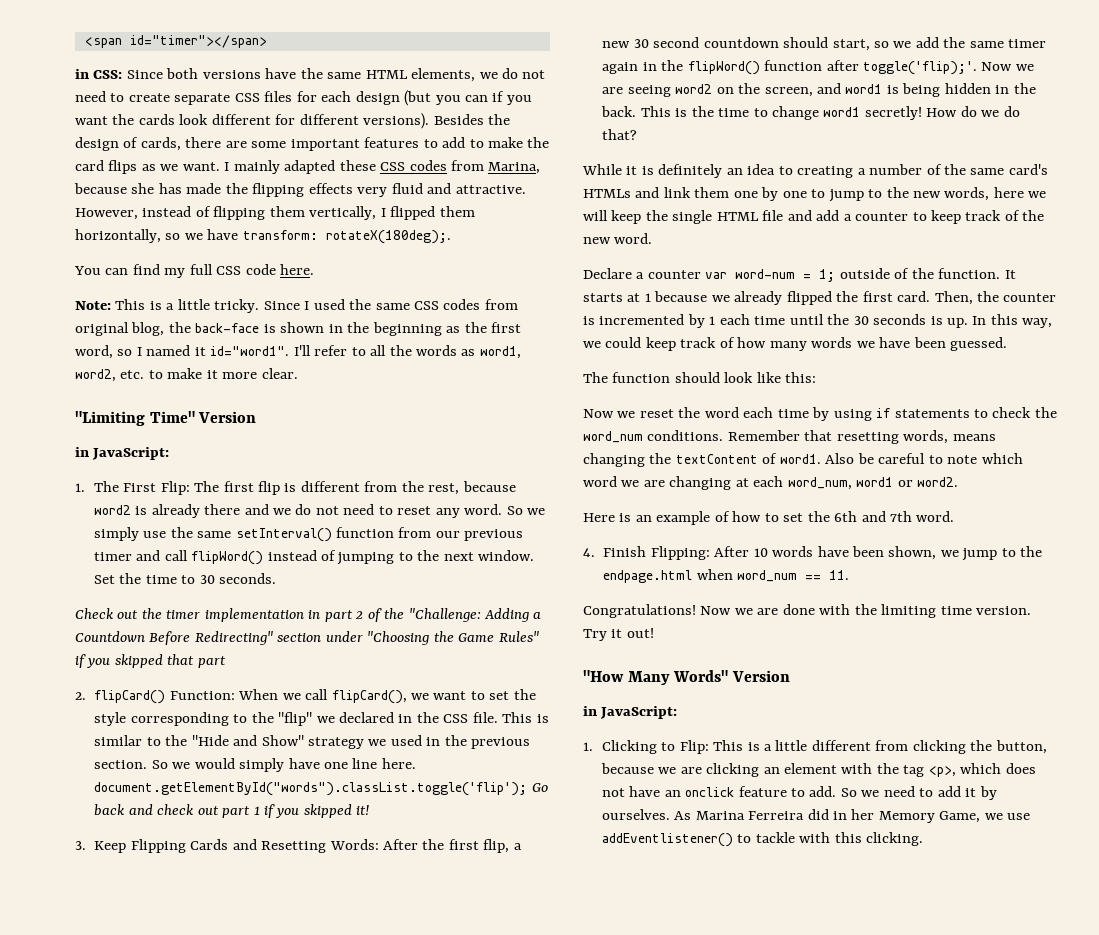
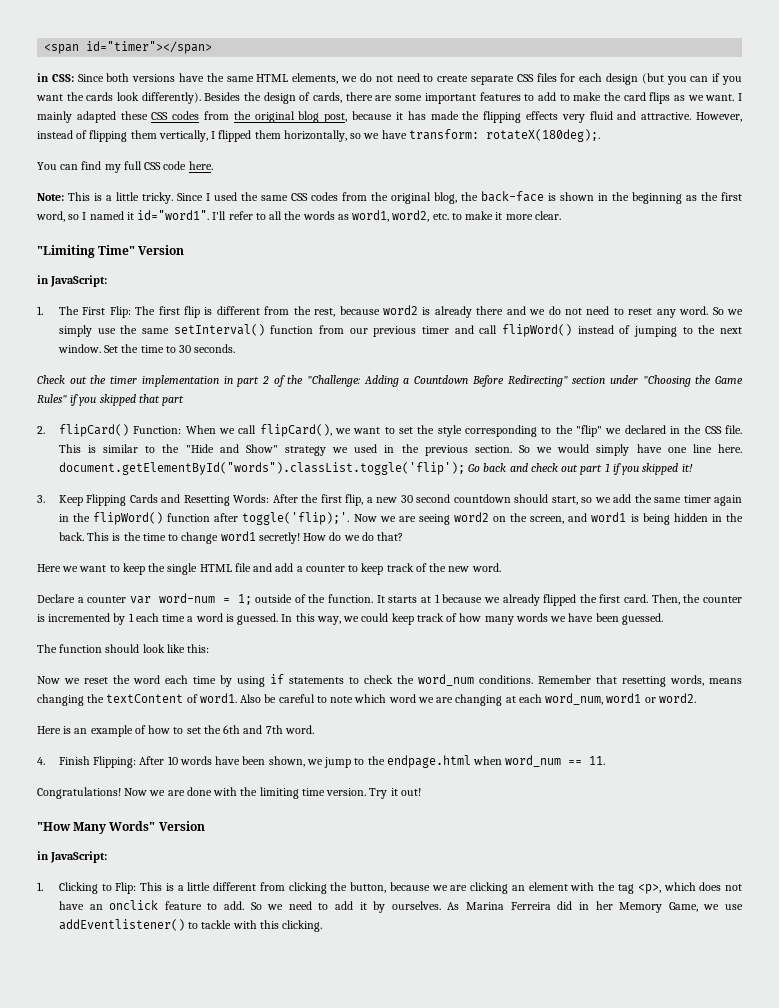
- in CSS: Since both versions have the same HTML elements, we do not need to create separate CSS files for each design (but you can if you want the cards look different for different versions).
+ in CSS: Since both versions have the same HTML elements, we do not need to create separate CSS files for each design (but you can if you want the cards look differently).
- I mainly adapted these CSS codes from Marina, because she has made the flipping effects very fluid and attractive.
+ I mainly adapted these CSS codes from the original blog post, because it has made the flipping effects very fluid and attractive.
- Since I used the same CSS codes from original blog, the back-face is shown in the beginning as the first word, so I named it id="word1".
+ Since I used the same CSS codes from the original blog, the back-face is shown in the beginning as the first word, so I named it id="word1".
- While it is definitely an idea to creating a number of the same card's HTMLs and link them one by one to jump to the new words, here we will keep the single HTML file and add a counter to keep track of the new word.
+ Here we want to keep the single HTML file and add a counter to keep track of the new word.
- Then, the counter is incremented by 1 each time until the 30 seconds is up.
+ Then, the counter is incremented by 1 each time a word is guessed.

